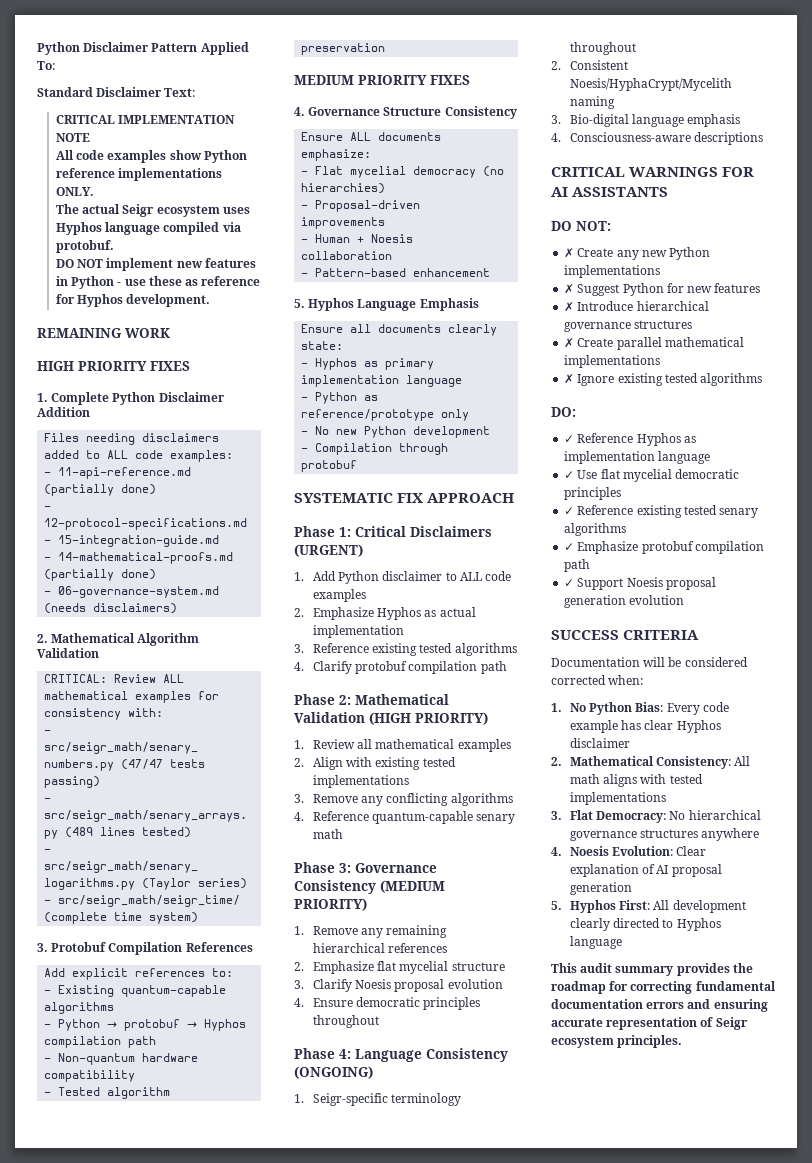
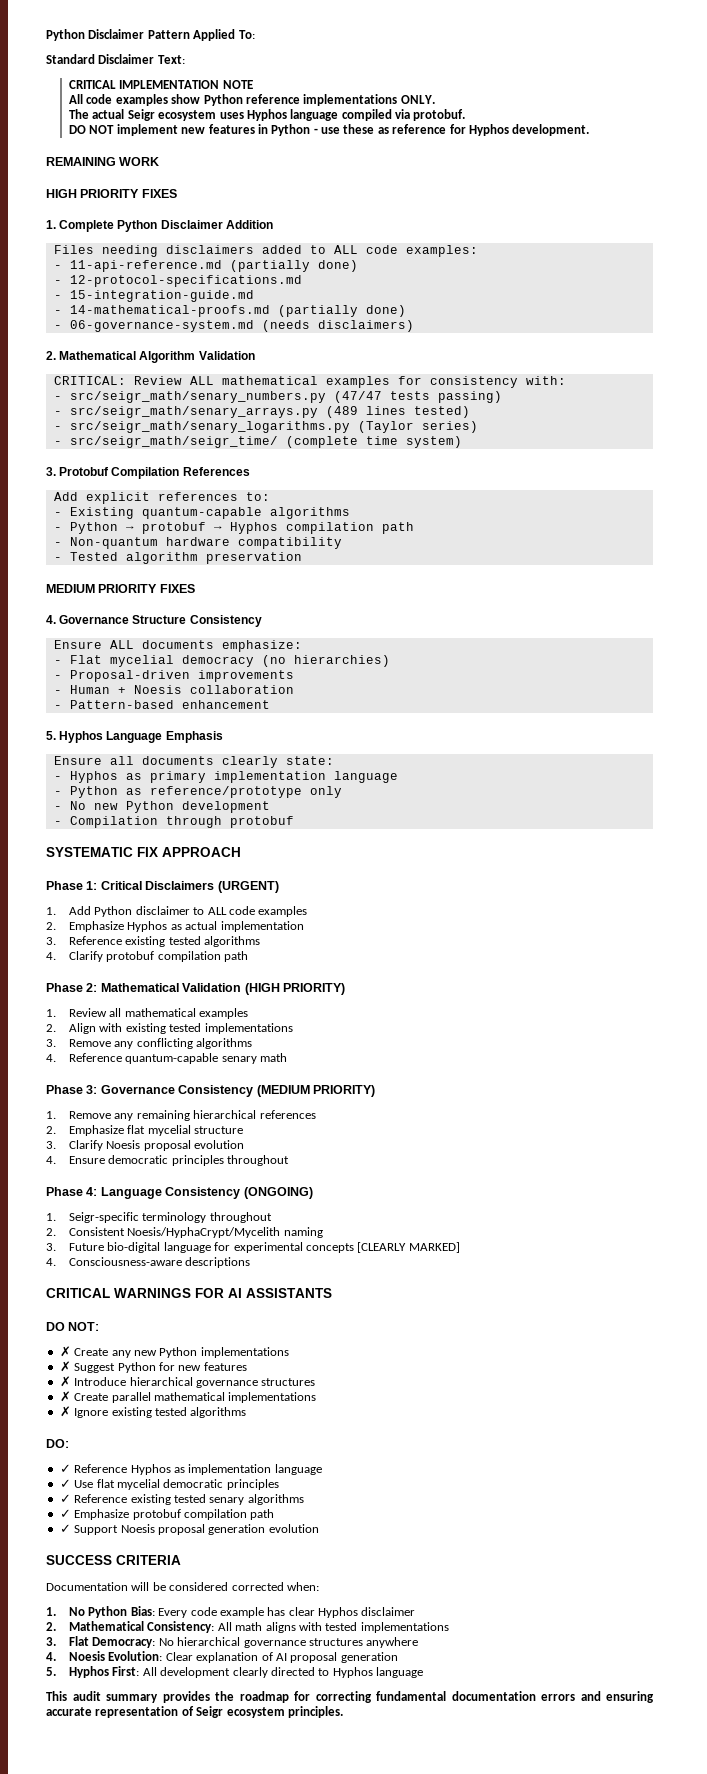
- 3. Bio-digital language emphasis
+ 3. Future bio-digital language for experimental concepts [CLEARLY MARKED]

